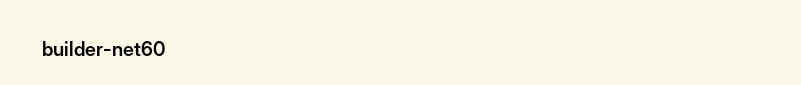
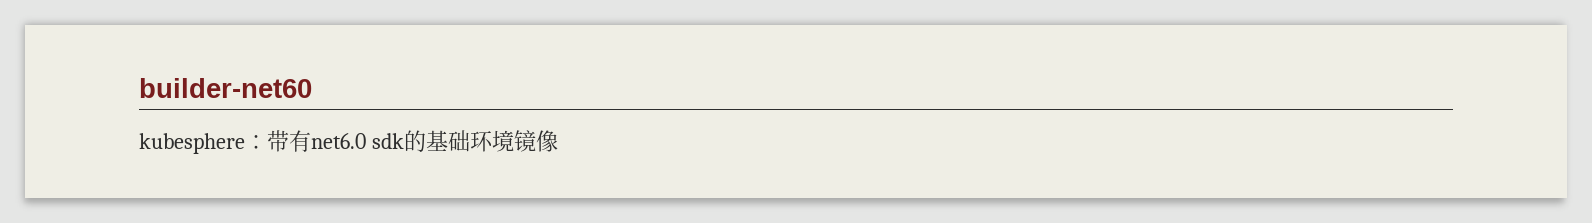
+ kubesphere：带有net6.0 sdk的基础环境镜像

